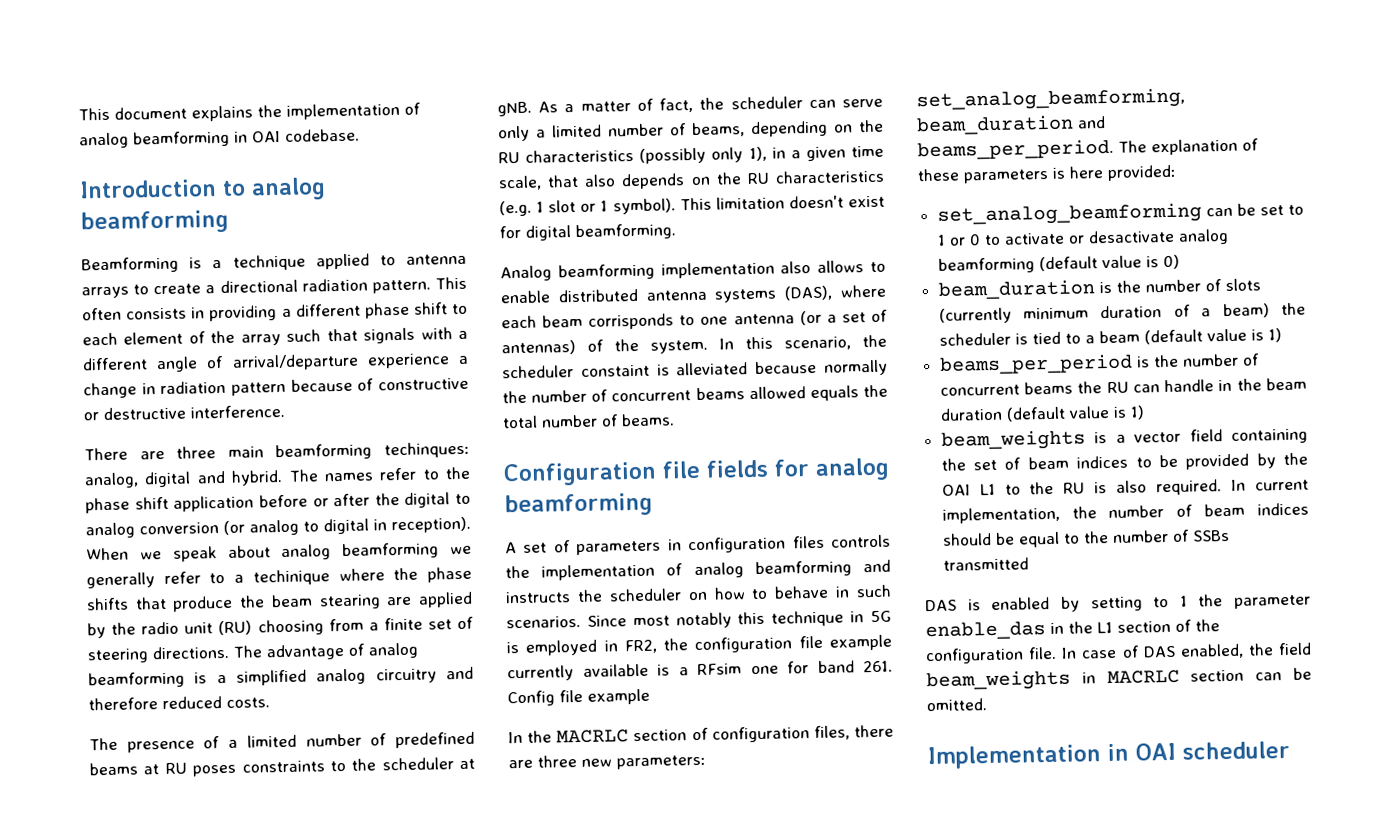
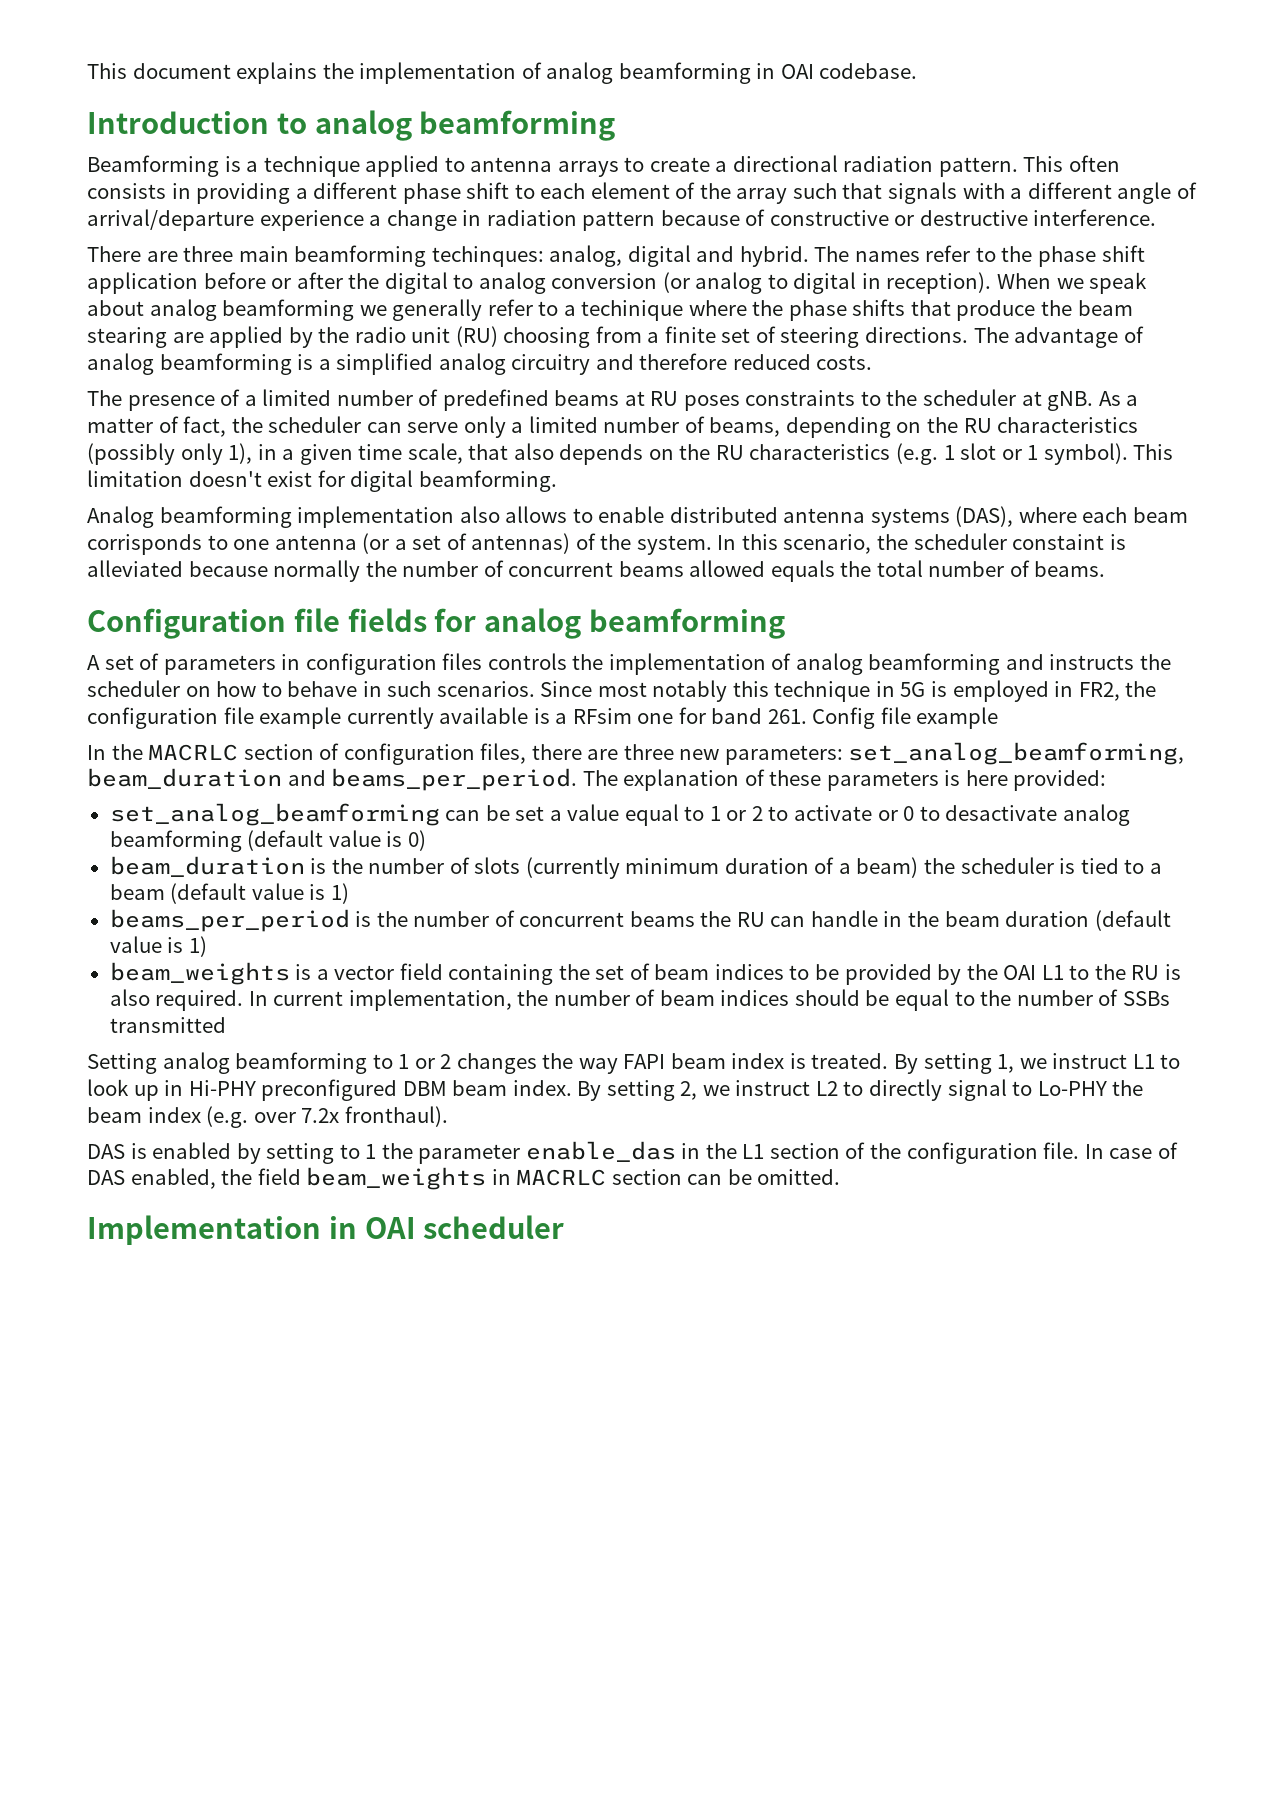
- set_analog_beamforming can be set to 1 or 0 to activate or desactivate analog beamforming (default value is 0)
+ set_analog_beamforming can be set a value equal to 1 or 2 to activate or 0 to desactivate analog beamforming (default value is 0)
+ Setting analog beamforming to 1 or 2 changes the way FAPI beam index is treated. By setting 1, we instruct L1 to look up in Hi-PHY preconfigured DBM beam index. By setting 2, we instruct L2 to directly signal to Lo-PHY the beam index (e.g. over 7.2x fronthaul).

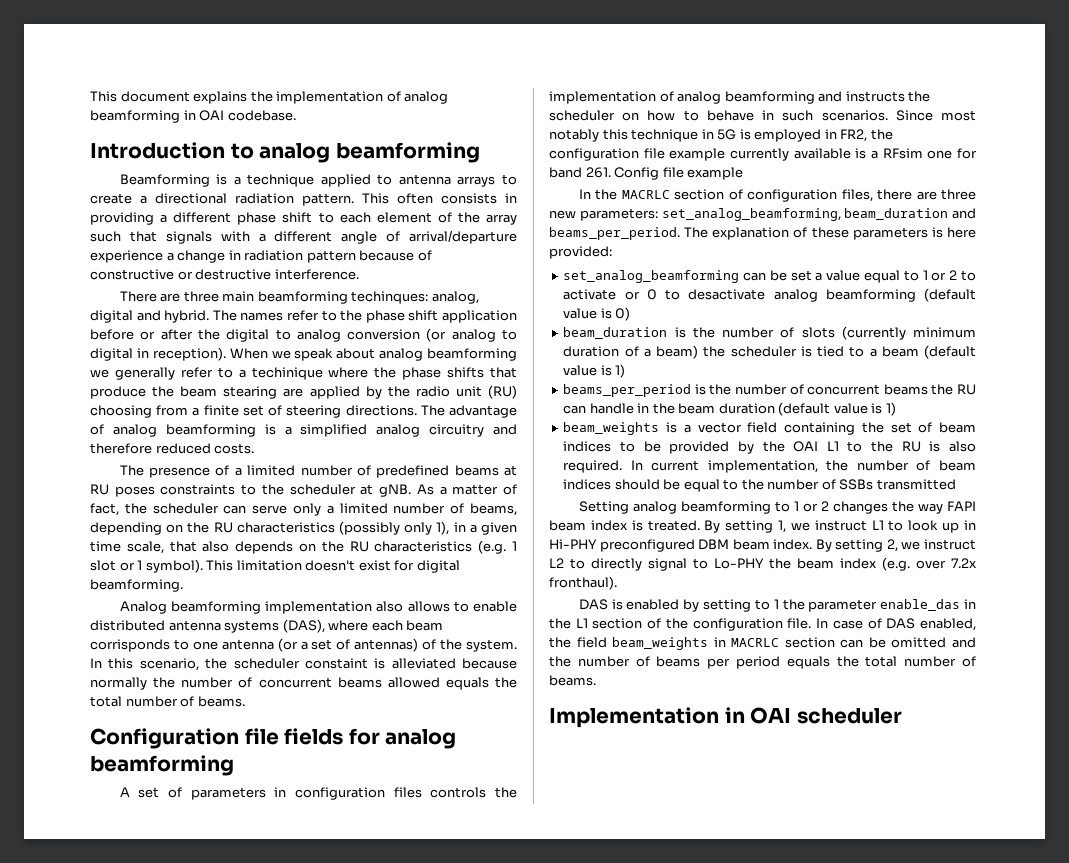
- In case of DAS enabled, the field beam_weights in MACRLC section can be omitted.
+ In case of DAS enabled, the field beam_weights in MACRLC section can be omitted and the number of beams per period equals the total number of beams.

